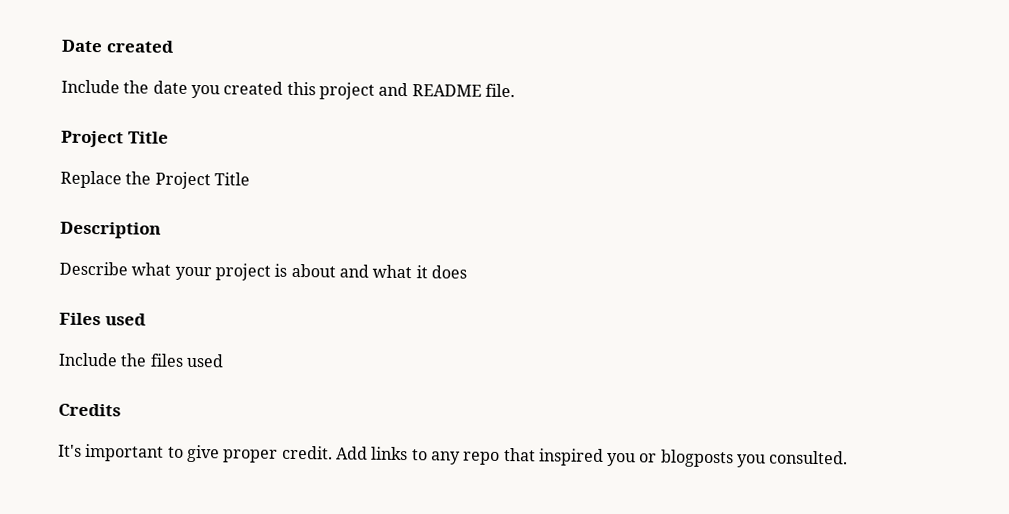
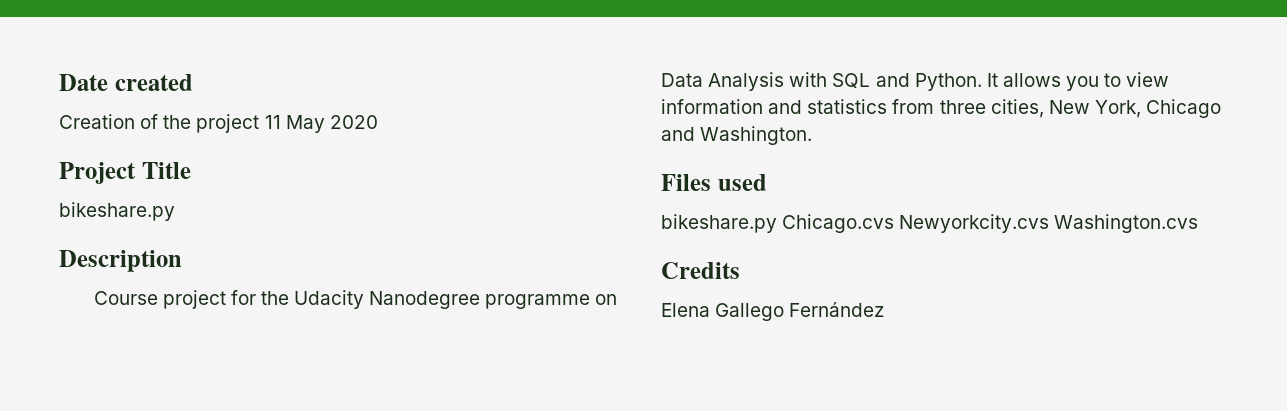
- Include the date you created this project and README file.
+ Creation of the project 11 May 2020
  Project Title
- Replace the Project Title
+ bikeshare.py
  Description
- Describe what your project is about and what it does
+ Course project for the Udacity Nanodegree programme on Data Analysis with SQL and Python. It allows you to view information and statistics from three cities, New York, Chicago and Washington.
  Files used
- Include the files used
+ bikeshare.py Chicago.cvs Newyorkcity.cvs Washington.cvs
  Credits
- It's important to give proper credit. Add links to any repo that inspired you or blogposts you consulted.
+ Elena Gallego Fernández

